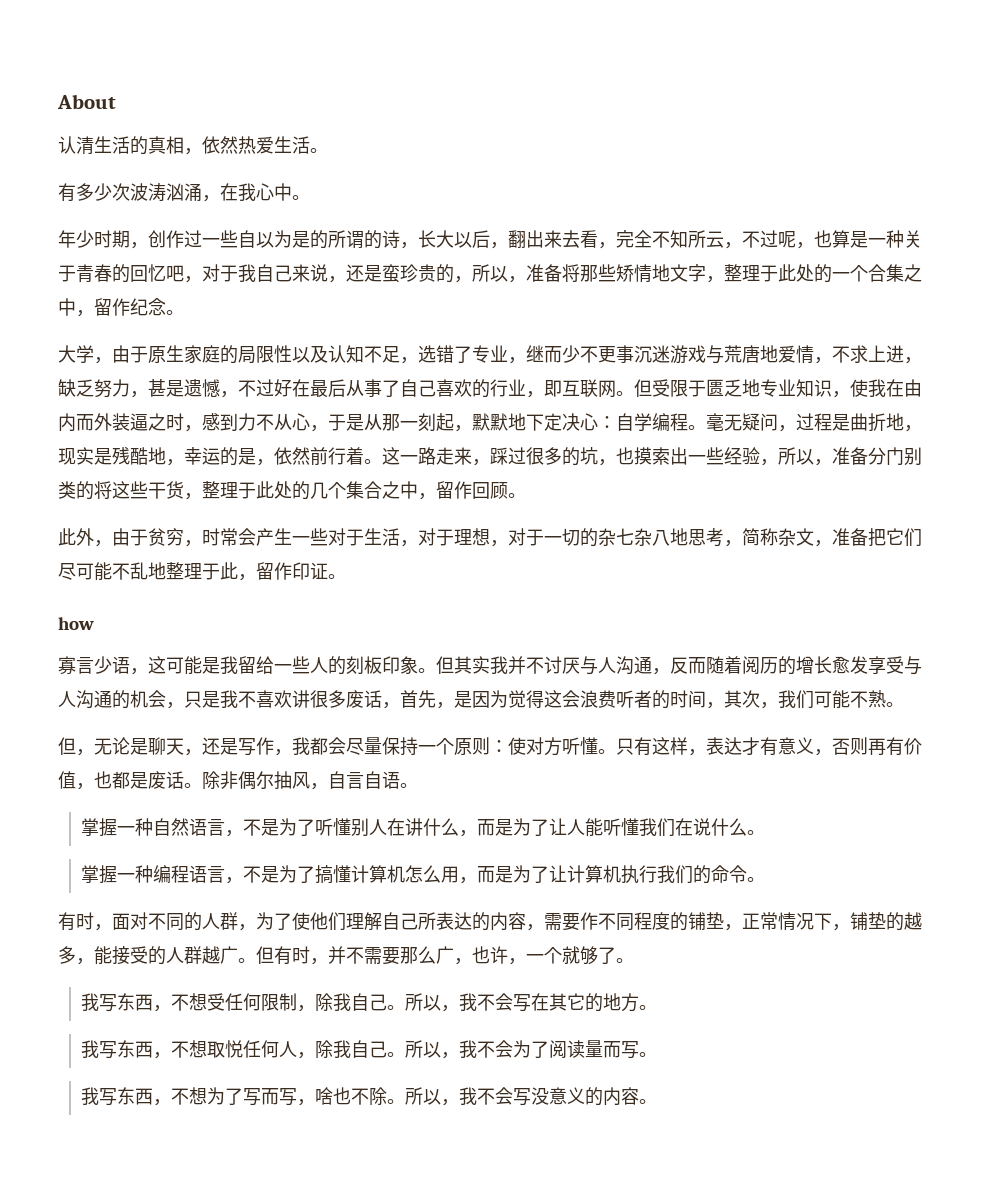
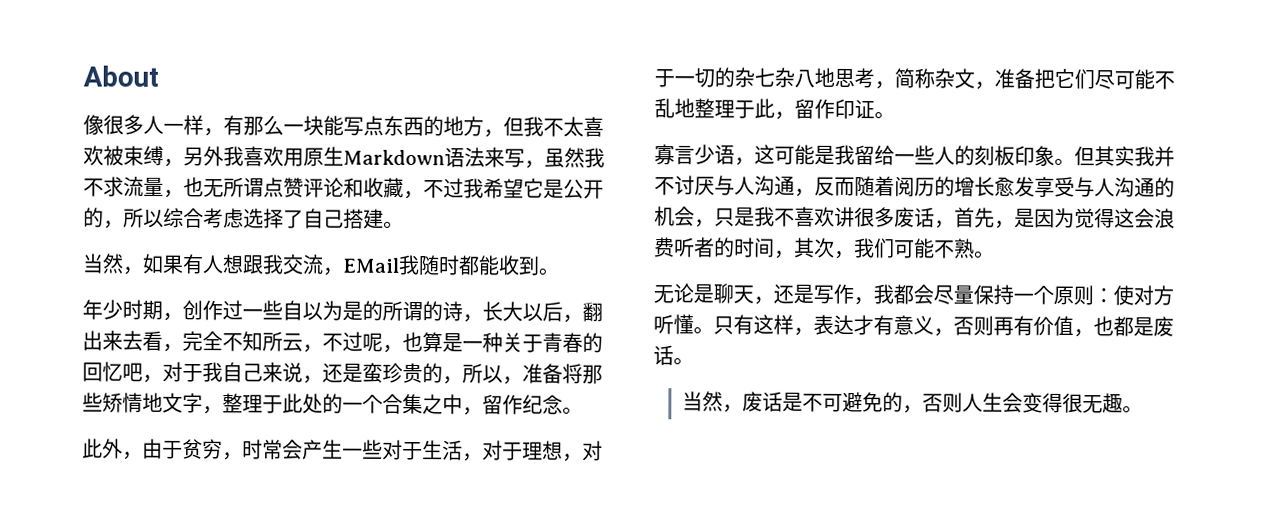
- 认清生活的真相，依然热爱生活。
- 有多少次波涛汹涌，在我心中。
+ 像很多人一样，有那么一块能写点东西的地方，但我不太喜欢被束缚，另外我喜欢用原生Markdown语法来写，虽然我不求流量，也无所谓点赞评论和收藏，不过我希望它是公开的，所以综合考虑选择了自己搭建。
+ 当然，如果有人想跟我交流，EMail我随时都能收到。
- 大学，由于原生家庭的局限性以及认知不足，选错了专业，继而少不更事沉迷游戏与荒唐地爱情，不求上进，缺乏努力，甚是遗憾，不过好在最后从事了自己喜欢的行业，即互联网。但受限于匮乏地专业知识，使我在由内而外装逼之时，感到力不从心，于是从那一刻起，默默地下定决心：自学编程。毫无疑问，过程是曲折地，现实是残酷地，幸运的是，依然前行着。这一路走来，踩过很多的坑，也摸索出一些经验，所以，准备分门别类的将这些干货，整理于此处的几个集合之中，留作回顾。
- how
- 但，无论是聊天，还是写作，我都会尽量保持一个原则：使对方听懂。
+ 无论是聊天，还是写作，我都会尽量保持一个原则：使对方听懂。
- 只有这样，表达才有意义，否则再有价值，也都是废话。除非偶尔抽风，自言自语。
- 掌握一种自然语言，不是为了听懂别人在讲什么，而是为了让人能听懂我们在说什么。
- 掌握一种编程语言，不是为了搞懂计算机怎么用，而是为了让计算机执行我们的命令。
- 有时，面对不同的人群，为了使他们理解自己所表达的内容，需要作不同程度的铺垫，正常情况下，铺垫的越多，能接受的人群越广。但有时，并不需要那么广，也许，一个就够了。
- 我写东西，不想受任何限制，除我自己。所以，我不会写在其它的地方。
- 我写东西，不想取悦任何人，除我自己。所以，我不会为了阅读量而写。
- 我写东西，不想为了写而写，啥也不除。所以，我不会写没意义的内容。
+ 只有这样，表达才有意义，否则再有价值，也都是废话。
+ 当然，废话是不可避免的，否则人生会变得很无趣。

